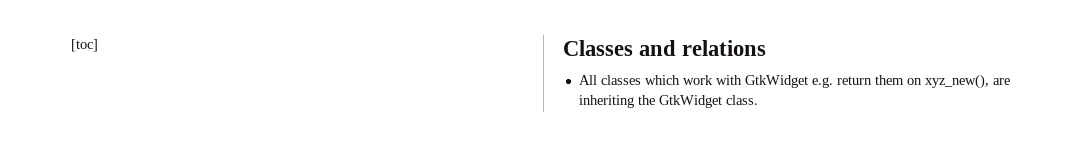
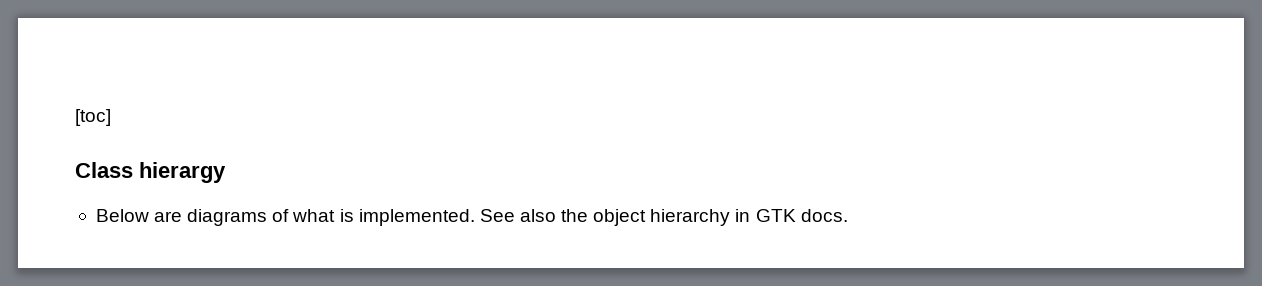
- Classes and relations
- All classes which work with GtkWidget e.g. return them on xyz_new(), are inheriting the GtkWidget class.
+ Class hierargy
+ Below are diagrams of what is implemented. See also the object hierarchy in GTK docs.

